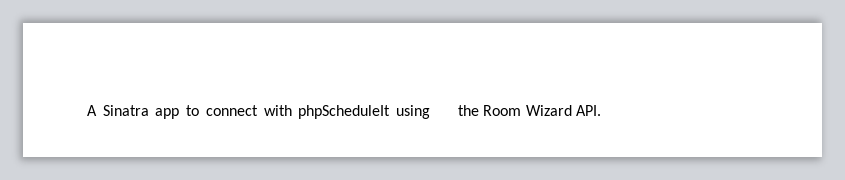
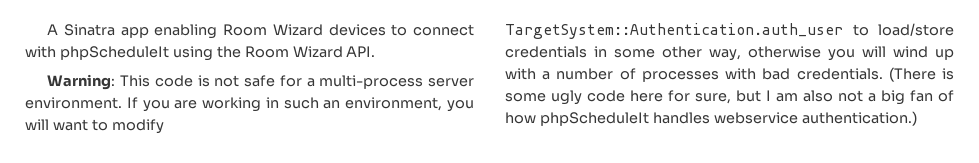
- A Sinatra app to connect with phpScheduleIt using the Room Wizard API.
+ A Sinatra app enabling Room Wizard devices to connect with phpScheduleIt using the Room Wizard API.
+ Warning: This code is not safe for a multi-process server environment. If you are working in such an environment, you will want to modify TargetSystem::Authentication.auth_user to load/store credentials in some other way, otherwise you will wind up with a number of processes with bad credentials. (There is some ugly code here for sure, but I am also not a big fan of how phpScheduleIt handles webservice authentication.)

